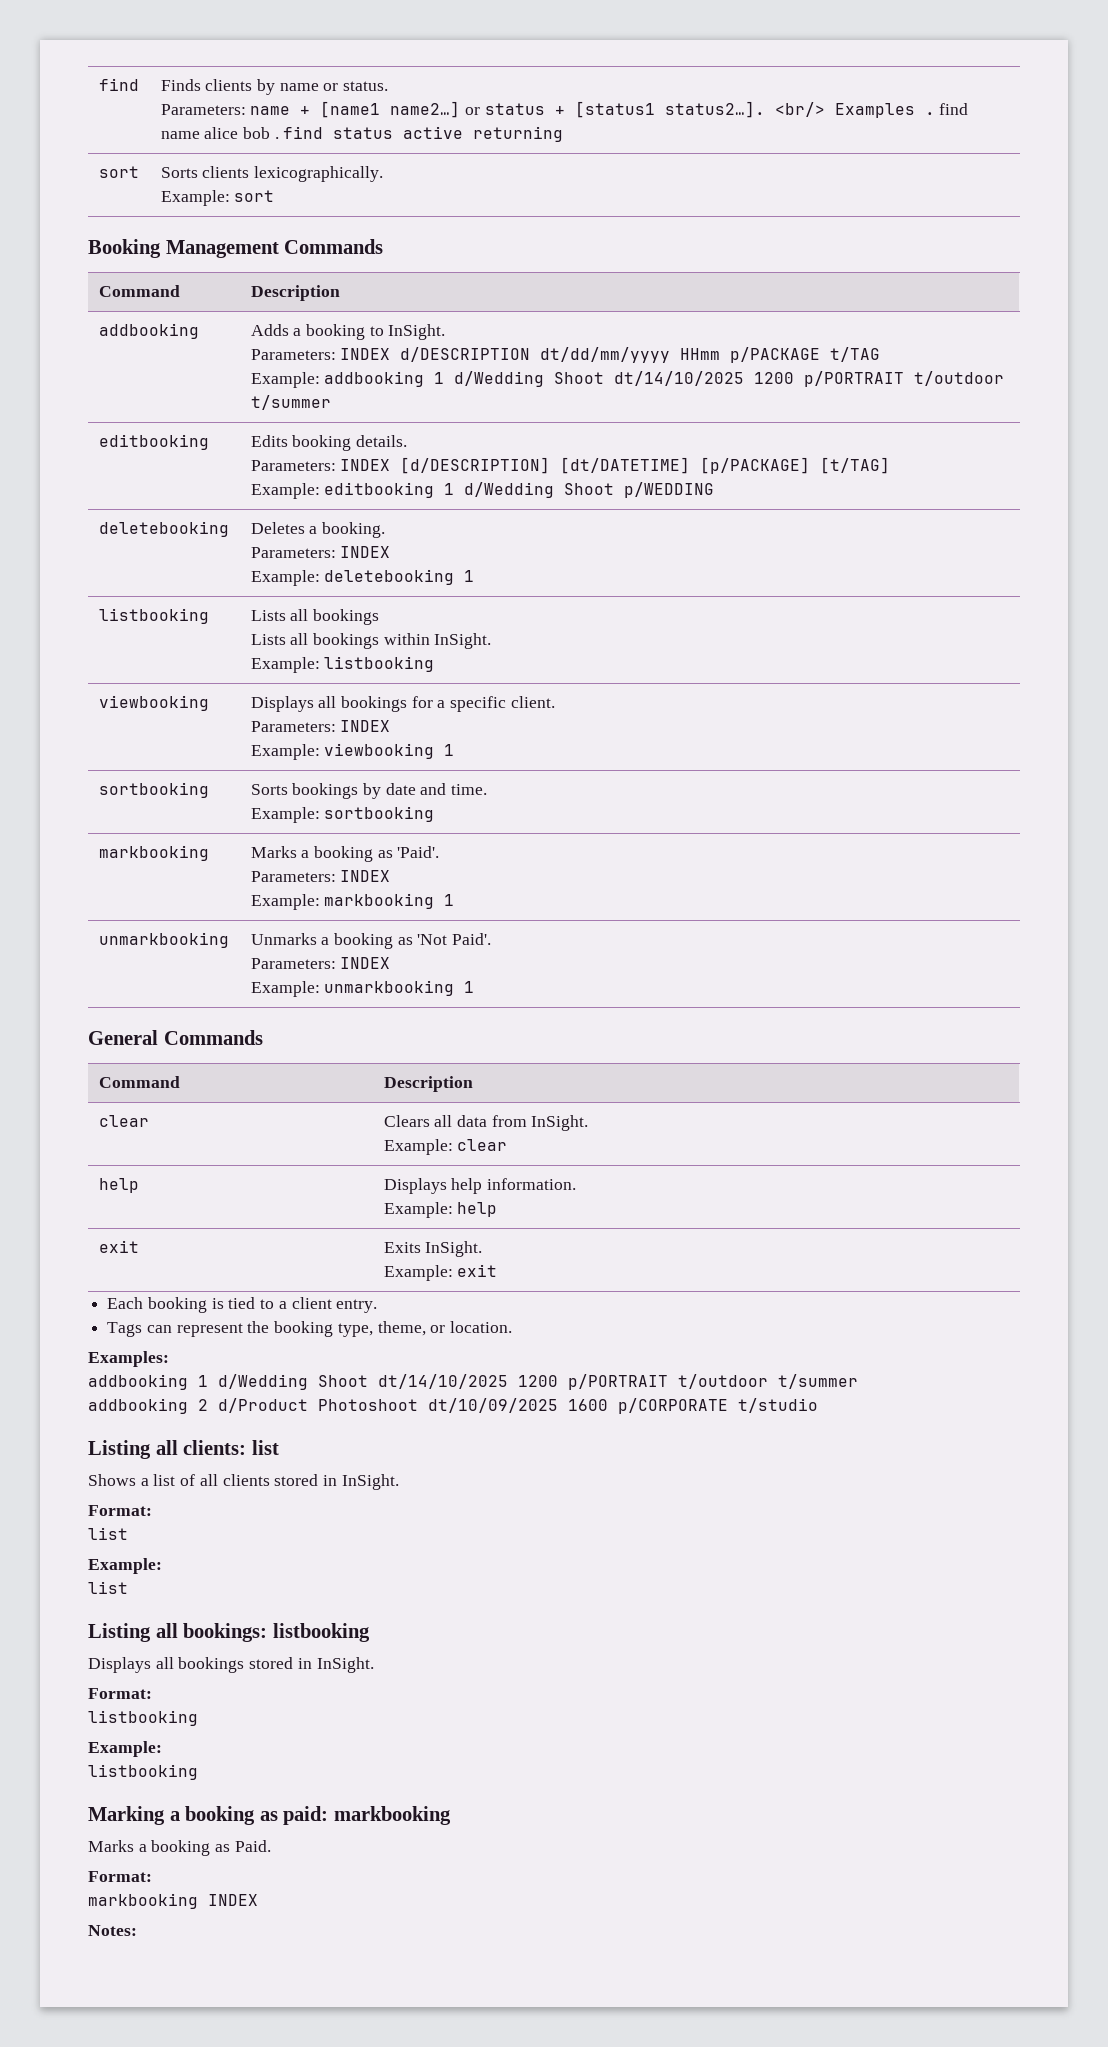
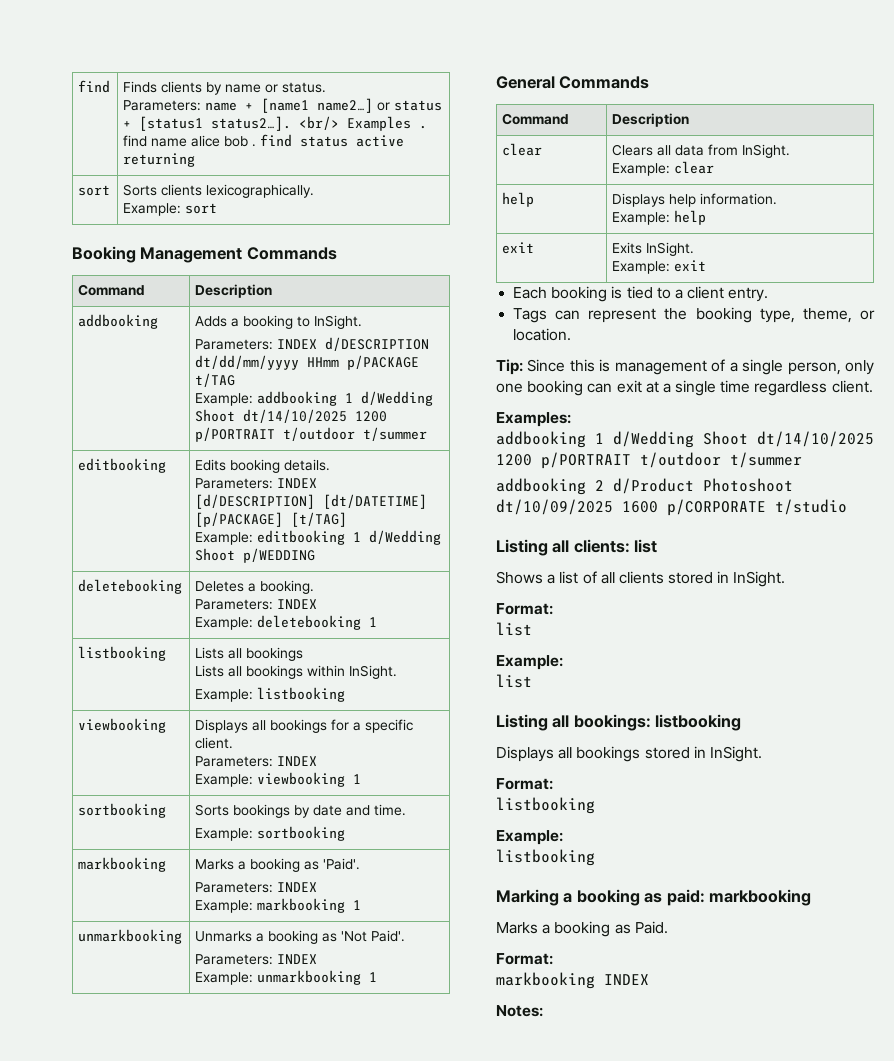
+ Tip: Since this is management of a single person, only one booking can exit at a single time regardless client.

